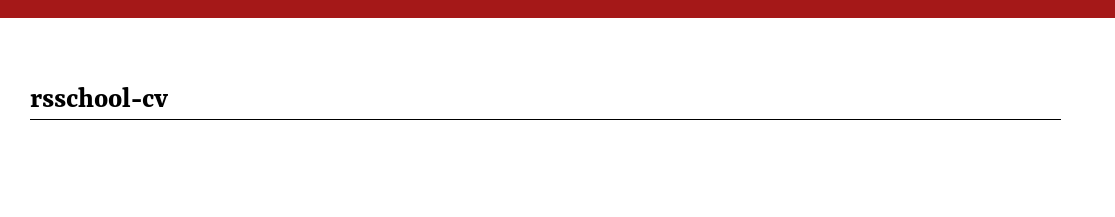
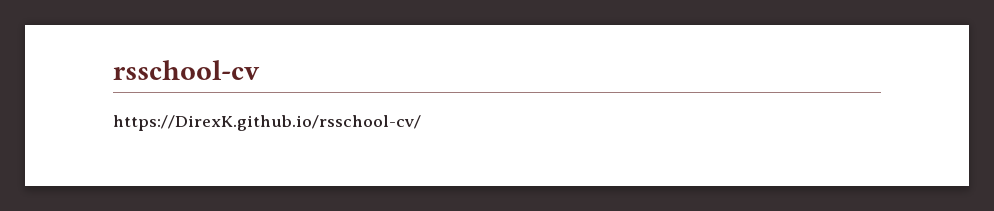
+ https://DirexK.github.io/rsschool-cv/

